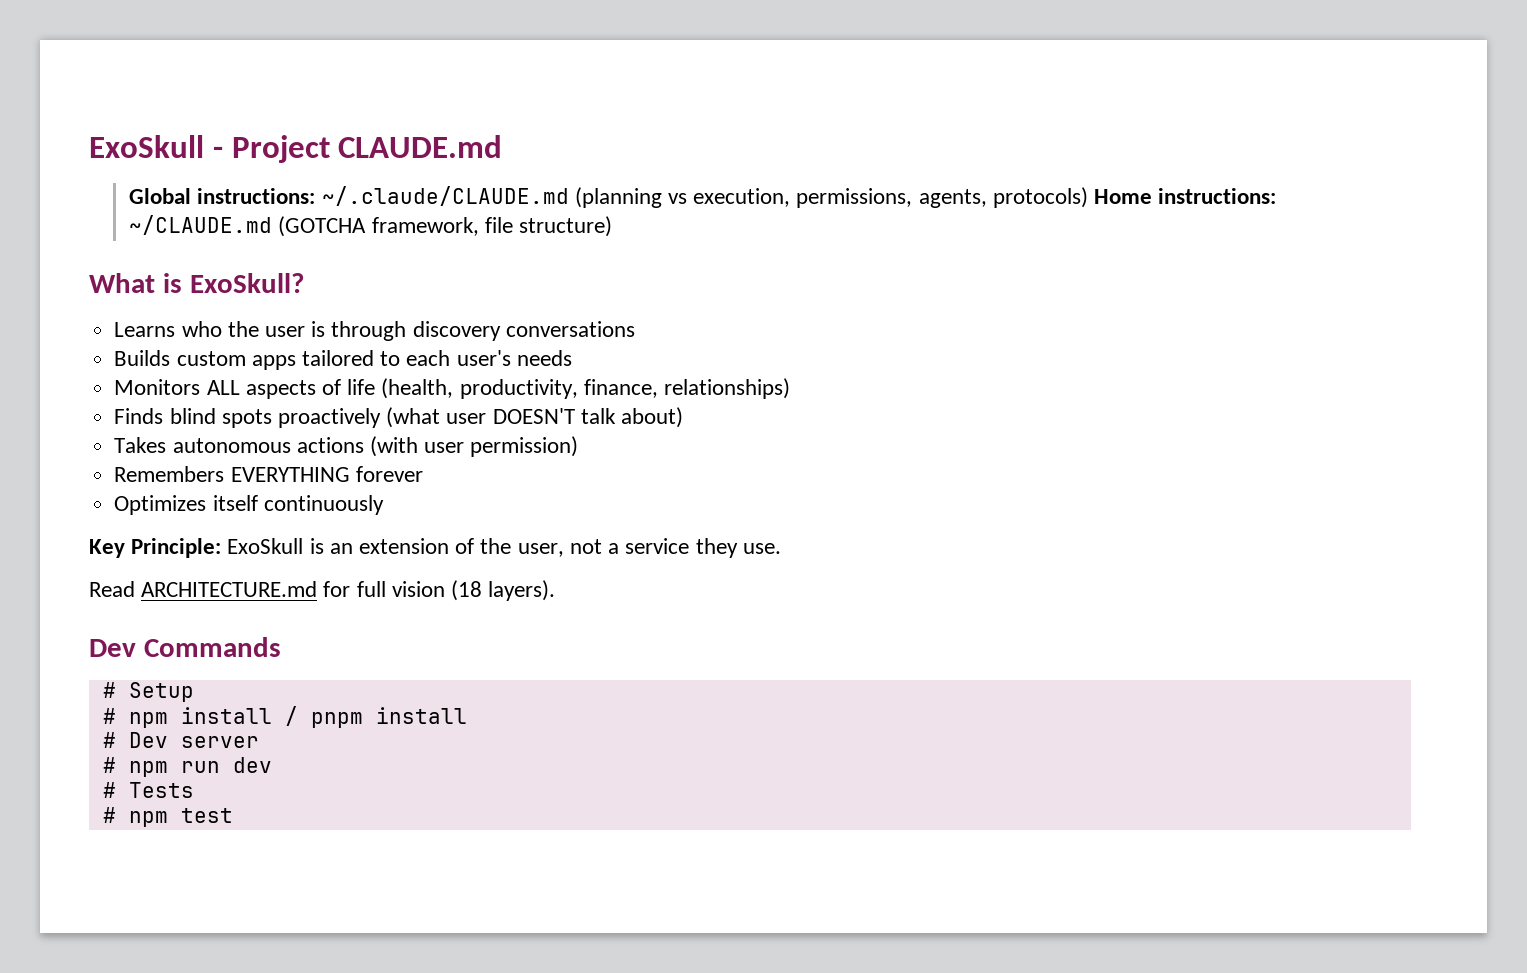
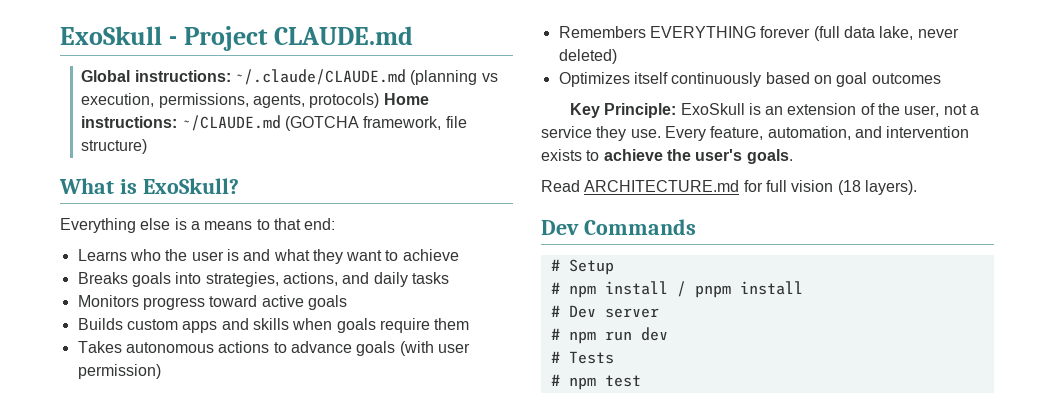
+ Everything else is a means to that end:
- Learns who the user is through discovery conversations
- Builds custom apps tailored to each user's needs
- Monitors ALL aspects of life (health, productivity, finance, relationships)
- Finds blind spots proactively (what user DOESN'T talk about)
+ Learns who the user is and what they want to achieve
+ Breaks goals into strategies, actions, and daily tasks
+ Monitors progress toward active goals
+ Builds custom apps and skills when goals require them
- Takes autonomous actions (with user permission)
+ Takes autonomous actions to advance goals (with user permission)
- Remembers EVERYTHING forever
+ Remembers EVERYTHING forever (full data lake, never deleted)
- Optimizes itself continuously
+ Optimizes itself continuously based on goal outcomes
+ Every feature, automation, and intervention exists to achieve the user's goals.

